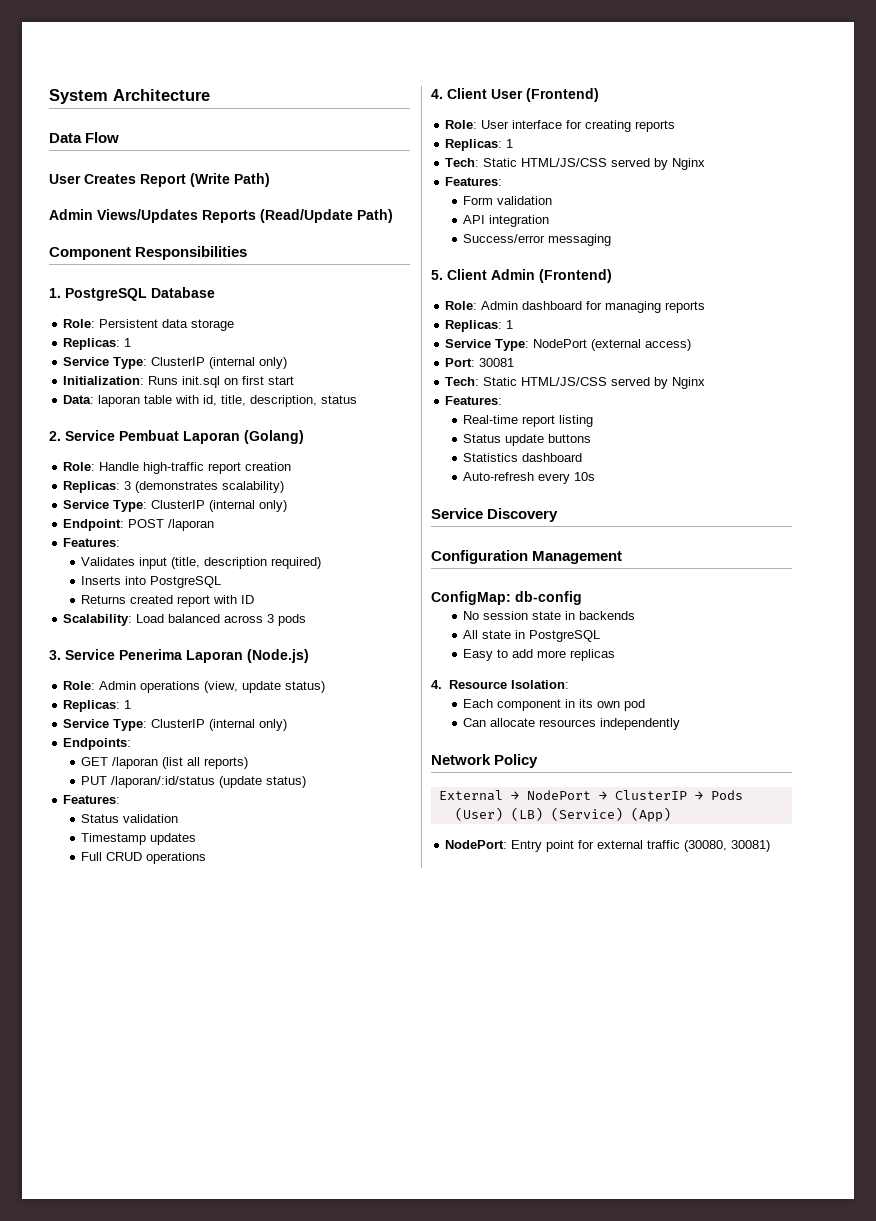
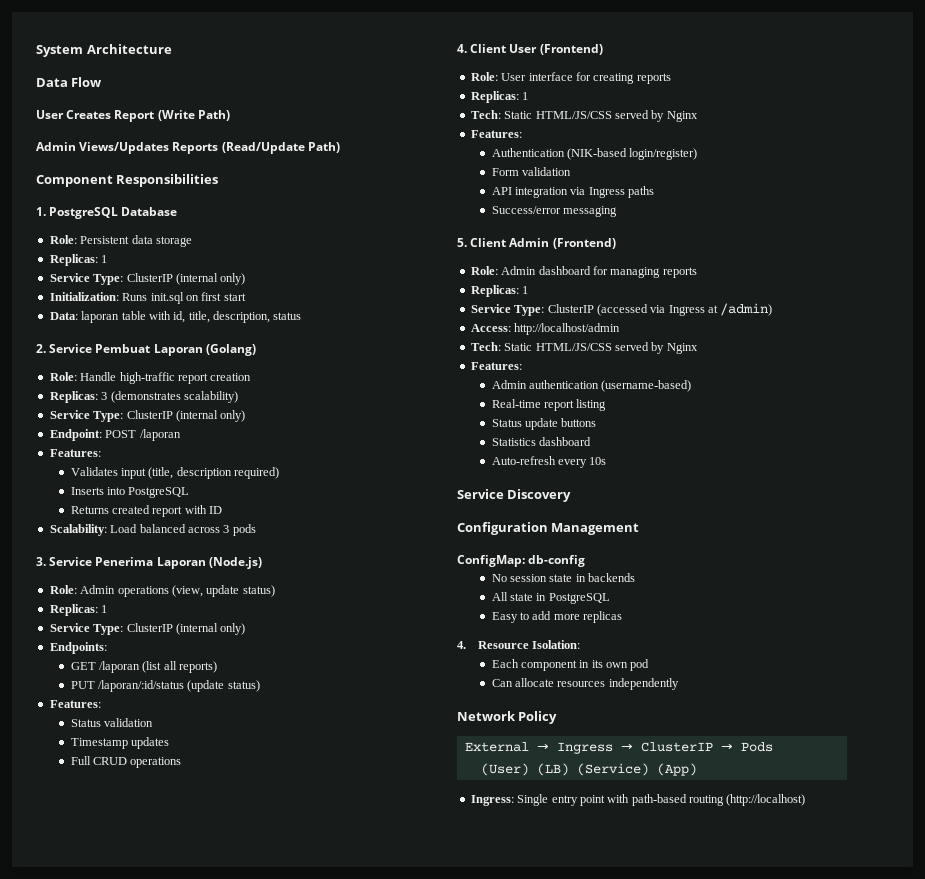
+ Authentication (NIK-based login/register)
- API integration
+ API integration via Ingress paths
- Service Type: NodePort (external access)
- Port: 30081
+ Service Type: ClusterIP (accessed via Ingress at /admin)
+ Access: http://localhost/admin
  Tech: Static HTML/JS/CSS served by Nginx
  Features:
+ Admin authentication (username-based)
- External → NodePort → ClusterIP → Pods
+ External → Ingress → ClusterIP → Pods
- NodePort: Entry point for external traffic (30080, 30081)
+ Ingress: Single entry point with path-based routing (http://localhost)

